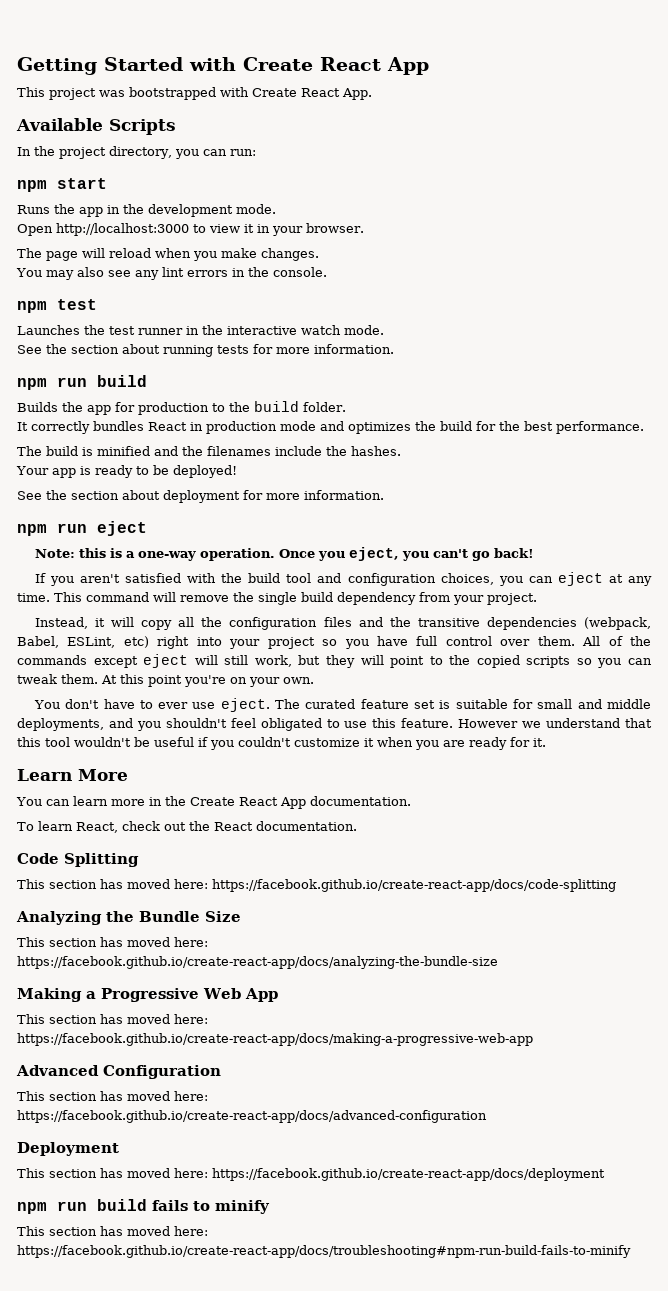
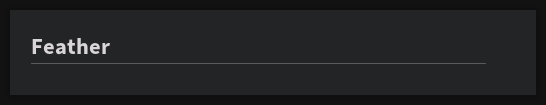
- Getting Started with Create React App
- This project was bootstrapped with Create React App.
- Available Scripts
- In the project directory, you can run:
- npm start
- Runs the app in the development mode.
- Open http://localhost:3000 to view it in your browser.
- The page will reload when you make changes.
- You may also see any lint errors in the console.
- npm test
- Launches the test runner in the interactive watch mode.
- See the section about running tests for more information.
- npm run build
- Builds the app for production to the build folder.
- It correctly bundles React in production mode and optimizes the build for the best performance.
- The build is minified and the filenames include the hashes.
- Your app is ready to be deployed!
- See the section about deployment for more information.
- npm run eject
- Note: this is a one-way operation. Once you eject, you can't go back!
- If you aren't satisfied with the build tool and configuration choices, you can eject at any time. This command will remove the single build dependency from your project.
- Instead, it will copy all the configuration files and the transitive dependencies (webpack, Babel, ESLint, etc) right into your project so you have full control over them. All of the commands except eject will still work, but they will point to the copied scripts so you can tweak them. At this point you're on your own.
- You don't have to ever use eject. The curated feature set is suitable for small and middle deployments, and you shouldn't feel obligated to use this feature. However we understand that this tool wouldn't be useful if you couldn't customize it when you are ready for it.
- Learn More
- You can learn more in the Create React App documentation.
- To learn React, check out the React documentation.
- Code Splitting
- This section has moved here: https://facebook.github.io/create-react-app/docs/code-splitting
- Analyzing the Bundle Size
- This section has moved here: https://facebook.github.io/create-react-app/docs/analyzing-the-bundle-size
- Making a Progressive Web App
- This section has moved here: https://facebook.github.io/create-react-app/docs/making-a-progressive-web-app
- Advanced Configuration
- This section has moved here: https://facebook.github.io/create-react-app/docs/advanced-configuration
- Deployment
- This section has moved here: https://facebook.github.io/create-react-app/docs/deployment
- npm run build fails to minify
- This section has moved here: https://facebook.github.io/create-react-app/docs/troubleshooting#npm-run-build-fails-to-minify
+ Feather

